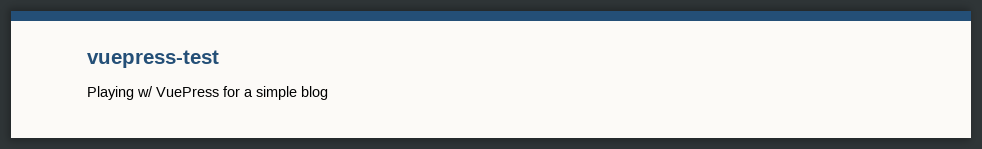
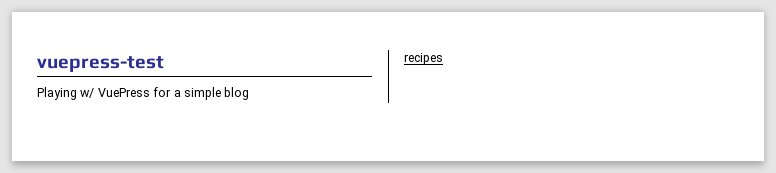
+ recipes

